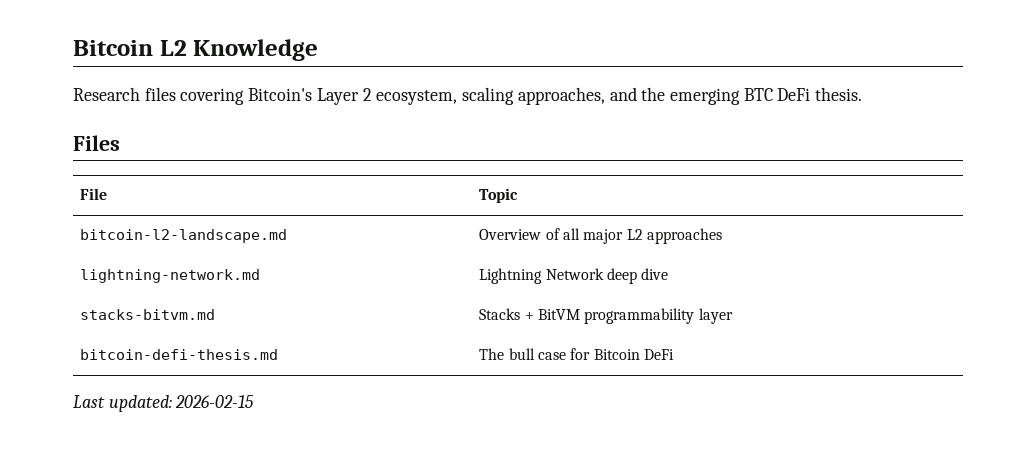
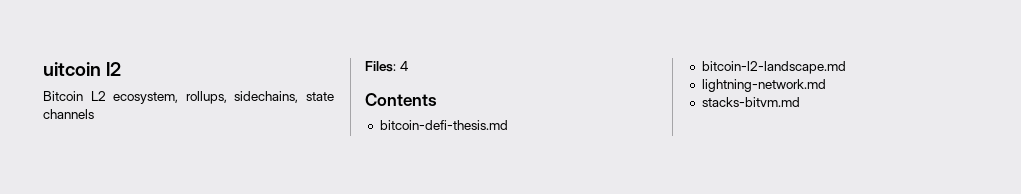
- Bitcoin L2 Knowledge
- Research files covering Bitcoin's Layer 2 ecosystem, scaling approaches, and the emerging BTC DeFi thesis.
- Files
- File | Topic
- bitcoin-l2-landscape.md | Overview of all major L2 approaches
- lightning-network.md | Lightning Network deep dive
- stacks-bitvm.md | Stacks + BitVM programmability layer
- bitcoin-defi-thesis.md | The bull case for Bitcoin DeFi
- Last updated: 2026-02-15
+ uitcoin l2
+ Bitcoin L2 ecosystem, rollups, sidechains, state channels
+ Files: 4
+ Contents
+ bitcoin-defi-thesis.md
+ bitcoin-l2-landscape.md
+ lightning-network.md
+ stacks-bitvm.md

